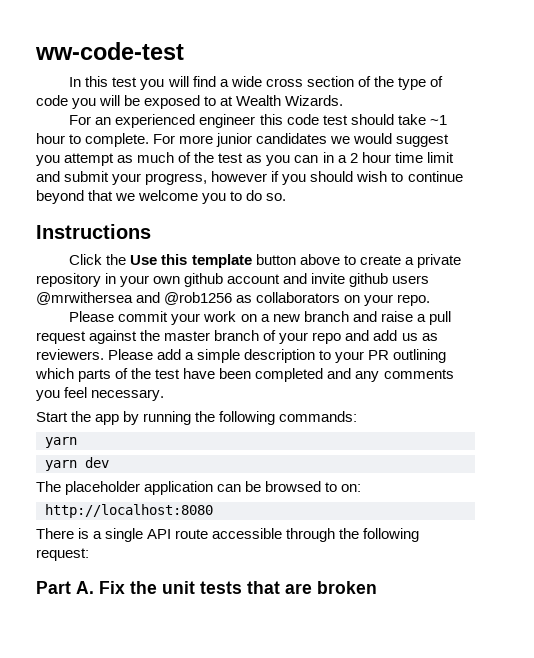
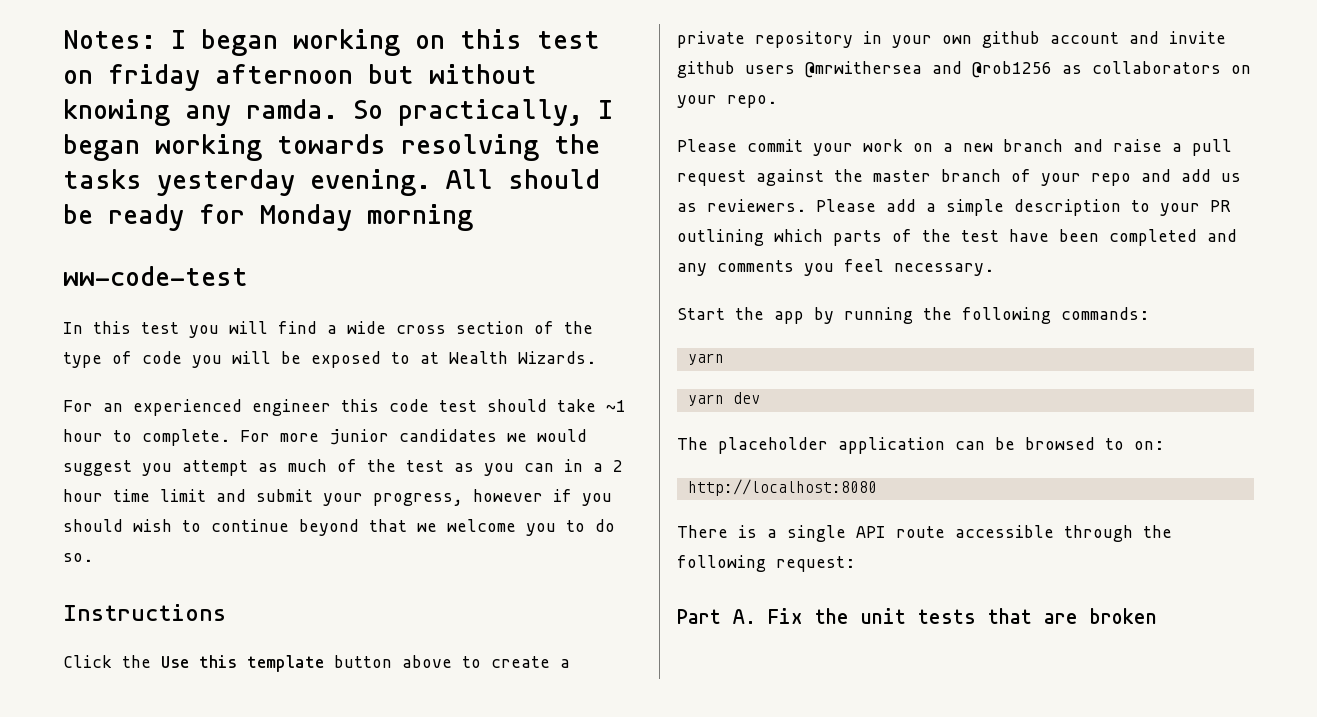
+ Notes: I began working on this test on friday afternoon but without knowing any ramda. So practically, I began working towards resolving the tasks yesterday evening. All should be ready for Monday morning

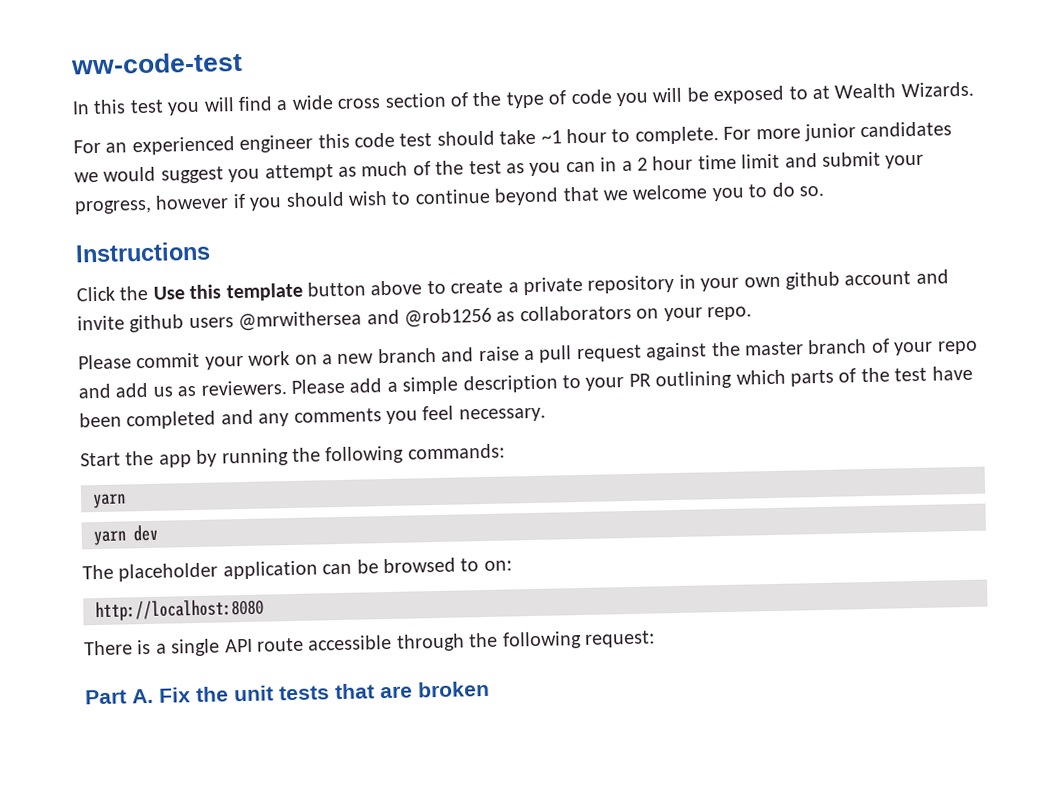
- Notes: I began working on this test on friday afternoon but without knowing any ramda. So practically, I began working towards resolving the tasks yesterday evening. All should be ready for Monday morning

